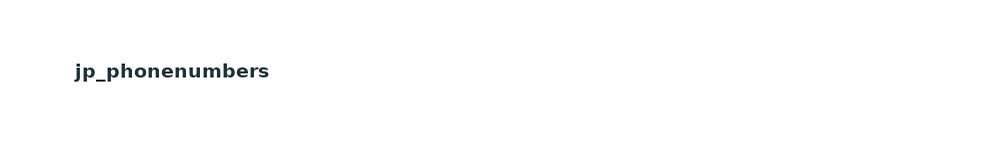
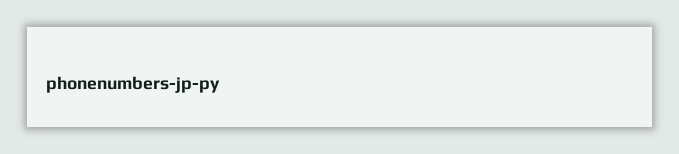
- jp_phonenumbers
+ phonenumbers-jp-py

